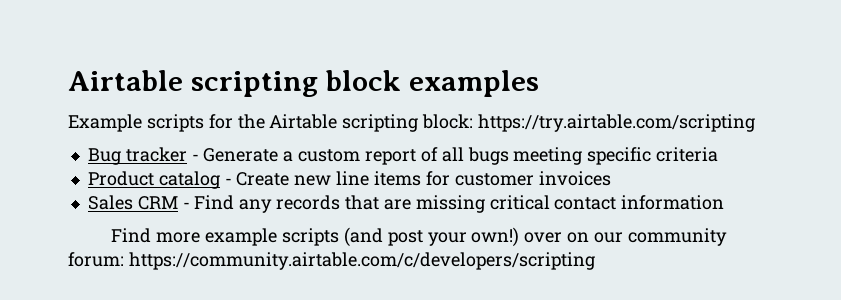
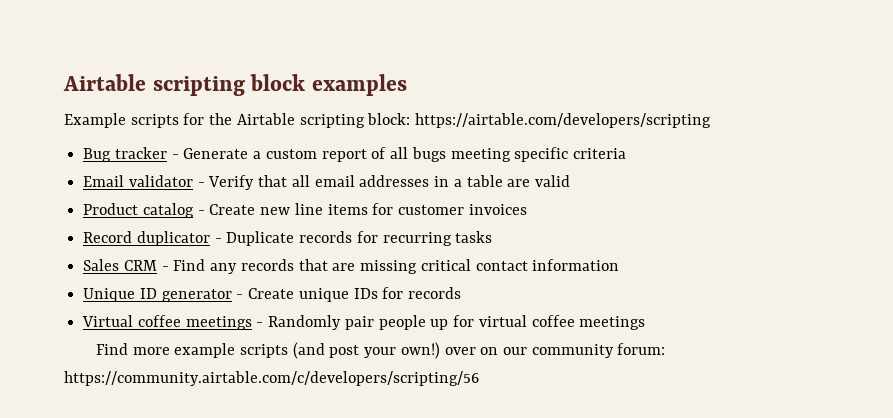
- Example scripts for the Airtable scripting block: https://try.airtable.com/scripting
+ Example scripts for the Airtable scripting block: https://airtable.com/developers/scripting
+ Email validator - Verify that all email addresses in a table are valid
+ Record duplicator - Duplicate records for recurring tasks
+ Unique ID generator - Create unique IDs for records
+ Virtual coffee meetings - Randomly pair people up for virtual coffee meetings
- Find more example scripts (and post your own!) over on our community forum: https://community.airtable.com/c/developers/scripting
+ Find more example scripts (and post your own!) over on our community forum: https://community.airtable.com/c/developers/scripting/56

